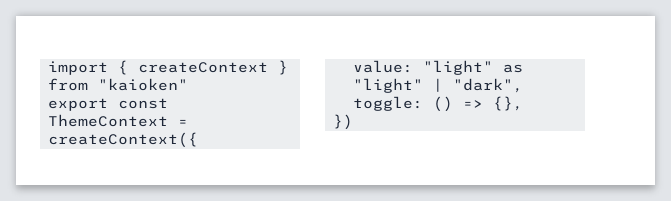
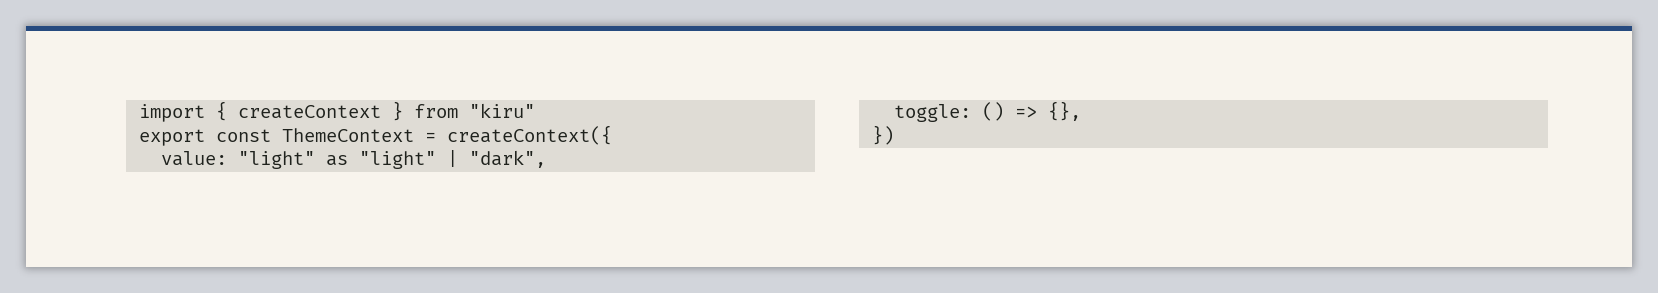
- import { createContext } from "kaioken"
+ import { createContext } from "kiru"

